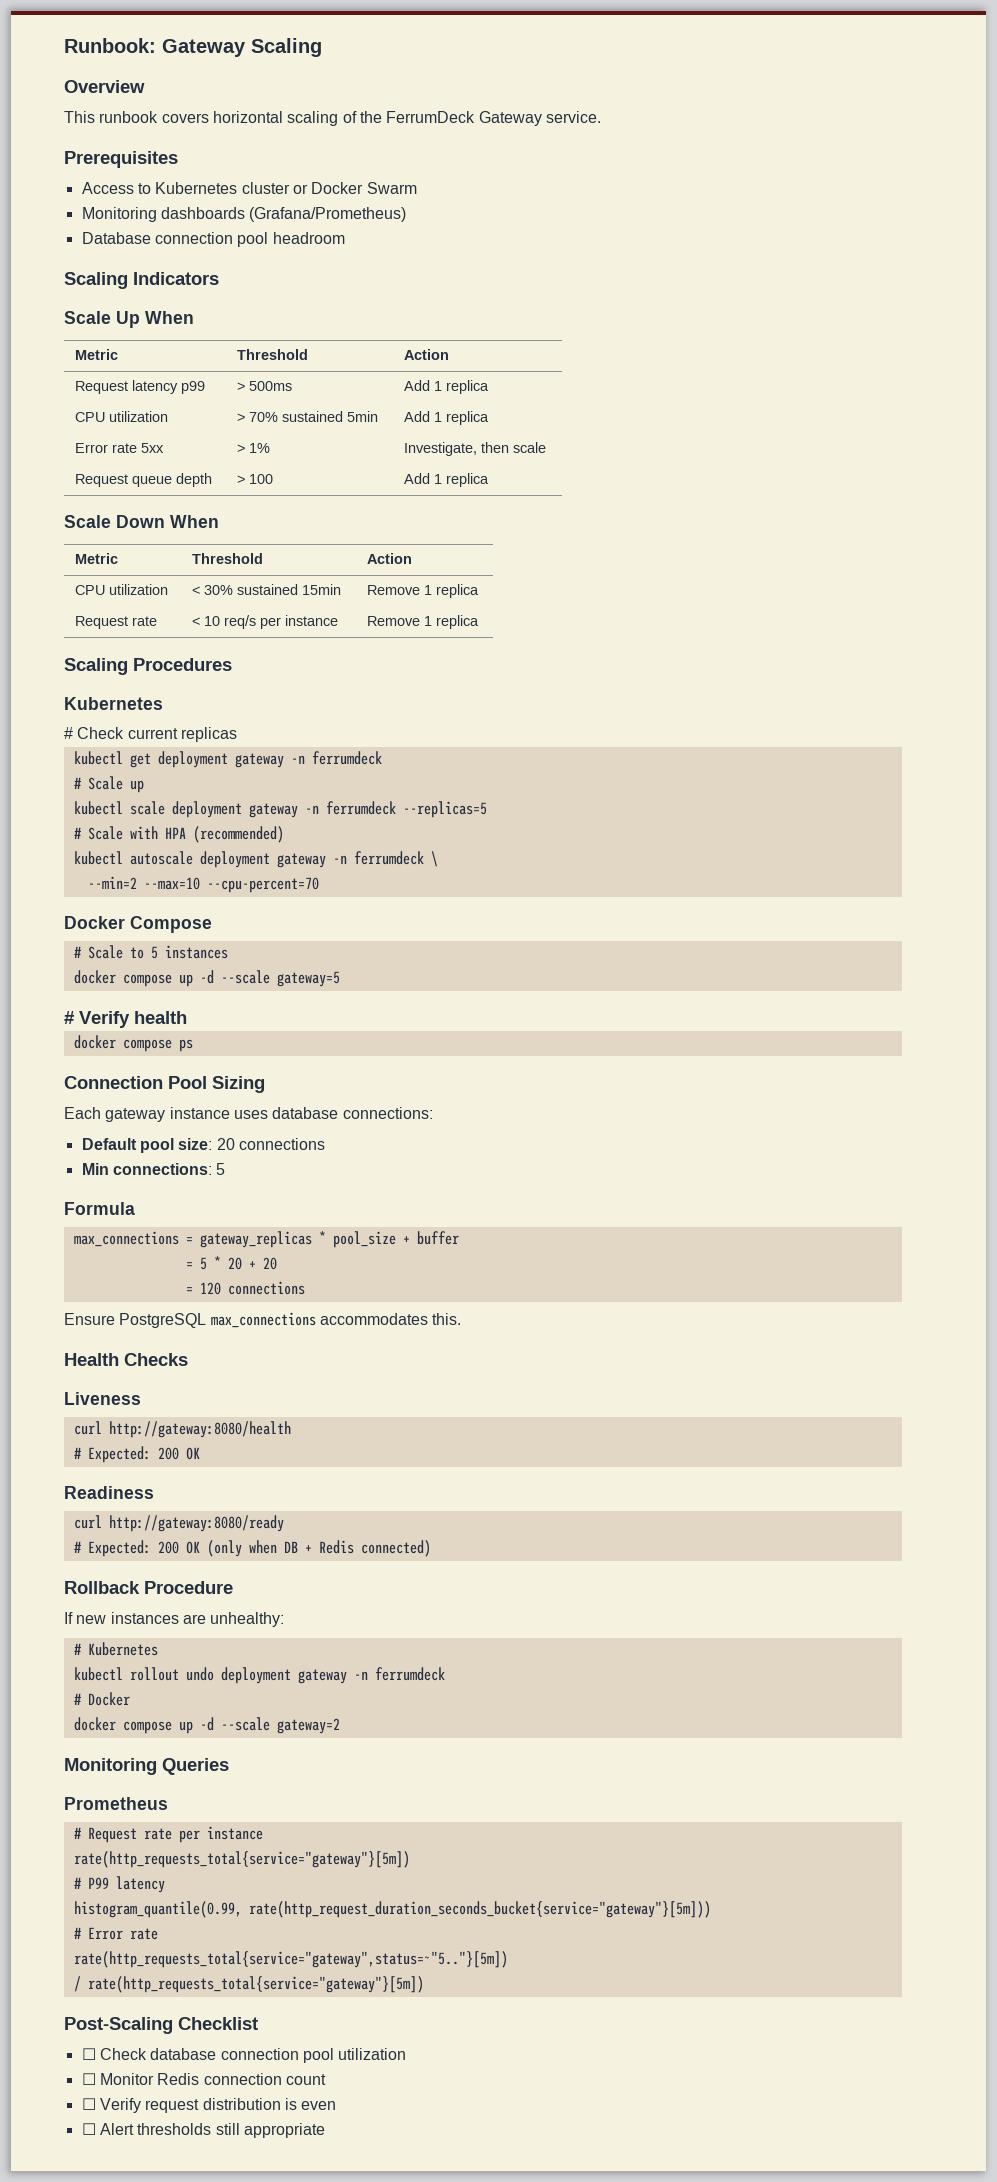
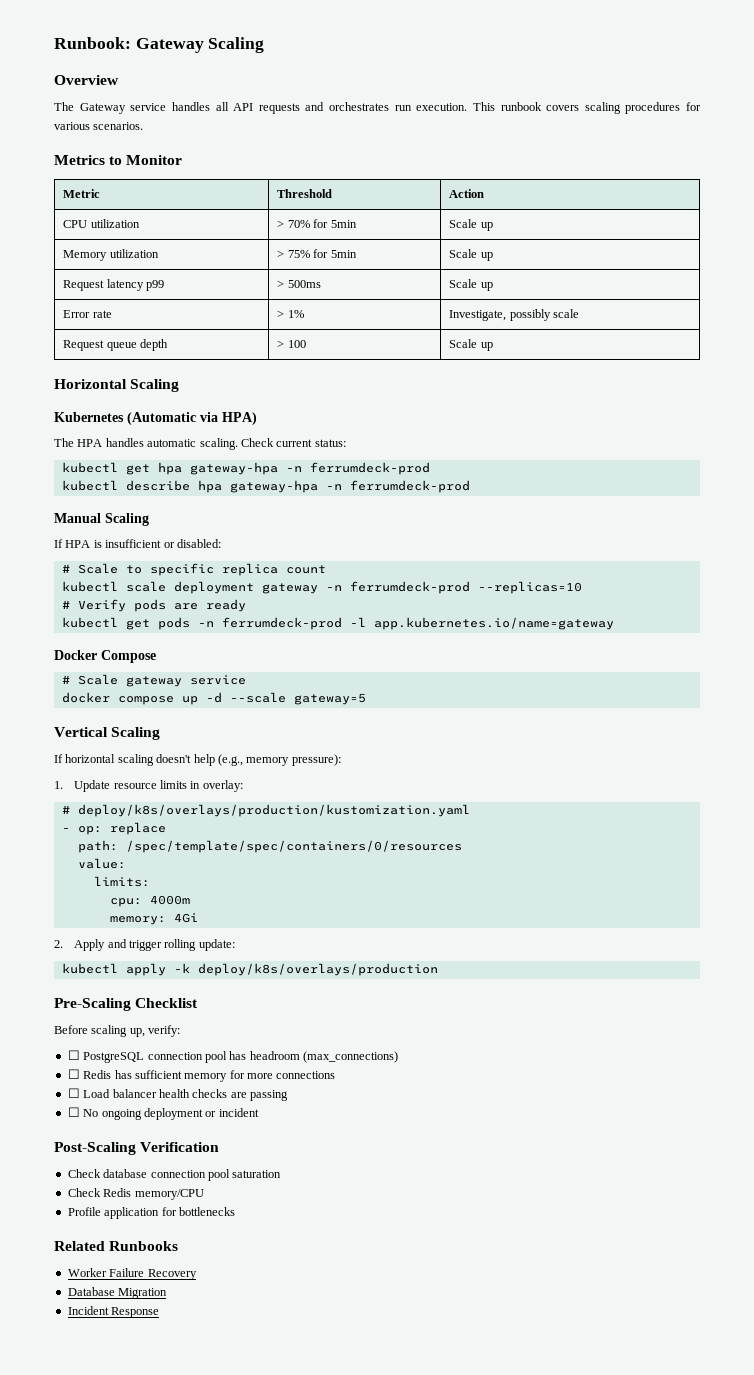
- This runbook covers horizontal scaling of the FerrumDeck Gateway service.
- Prerequisites
- Access to Kubernetes cluster or Docker Swarm
- Monitoring dashboards (Grafana/Prometheus)
- Database connection pool headroom
- Scaling Indicators
- Scale Up When
- Metric | Threshold | Action
- Request latency p99 | > 500ms | Add 1 replica
- CPU utilization | > 70% sustained 5min | Add 1 replica
- Error rate 5xx | > 1% | Investigate, then scale
- Request queue depth | > 100 | Add 1 replica
- Scale Down When
+ The Gateway service handles all API requests and orchestrates run execution. This runbook covers scaling procedures for various scenarios.
+ Metrics to Monitor
- CPU utilization | < 30% sustained 15min | Remove 1 replica
- Request rate | < 10 req/s per instance | Remove 1 replica
- Scaling Procedures
- Kubernetes
- # Check current replicas
- kubectl get deployment gateway -n ferrumdeck
- # Scale up
+ CPU utilization | > 70% for 5min | Scale up
+ Memory utilization | > 75% for 5min | Scale up
+ Request latency p99 | > 500ms | Scale up
+ Error rate | > 1% | Investigate, possibly scale
+ Request queue depth | > 100 | Scale up
+ Horizontal Scaling
+ Kubernetes (Automatic via HPA)
+ The HPA handles automatic scaling. Check current status:
+ kubectl get hpa gateway-hpa -n ferrumdeck-prod
+ kubectl describe hpa gateway-hpa -n ferrumdeck-prod
+ Manual Scaling
+ If HPA is insufficient or disabled:
+ # Scale to specific replica count
- kubectl scale deployment gateway -n ferrumdeck --replicas=5
- # Scale with HPA (recommended)
- kubectl autoscale deployment gateway -n ferrumdeck \
- --min=2 --max=10 --cpu-percent=70
+ kubectl scale deployment gateway -n ferrumdeck-prod --replicas=10
+ # Verify pods are ready
+ kubectl get pods -n ferrumdeck-prod -l app.kubernetes.io/name=gateway
- # Scale to 5 instances
+ # Scale gateway service
- # Verify health
- docker compose ps
- Connection Pool Sizing
- Each gateway instance uses database connections:
- Default pool size: 20 connections
- Min connections: 5
- Formula
- max_connections = gateway_replicas * pool_size + buffer
- = 5 * 20 + 20
- = 120 connections
- Ensure PostgreSQL max_connections accommodates this.
- Health Checks
- Liveness
- curl http://gateway:8080/health
- # Expected: 200 OK
- Readiness
- curl http://gateway:8080/ready
- # Expected: 200 OK (only when DB + Redis connected)
- Rollback Procedure
- If new instances are unhealthy:
- # Kubernetes
- kubectl rollout undo deployment gateway -n ferrumdeck
- # Docker
- docker compose up -d --scale gateway=2
- Monitoring Queries
- Prometheus
- # Request rate per instance
- rate(http_requests_total{service="gateway"}[5m])
- # P99 latency
- histogram_quantile(0.99, rate(http_request_duration_seconds_bucket{service="gateway"}[5m]))
- # Error rate
- rate(http_requests_total{service="gateway",status=~"5.."}[5m])
- / rate(http_requests_total{service="gateway"}[5m])
+ Vertical Scaling
+ If horizontal scaling doesn't help (e.g., memory pressure):
+ 1. Update resource limits in overlay:
+ # deploy/k8s/overlays/production/kustomization.yaml
+ - op: replace
+ path: /spec/template/spec/containers/0/resources
+ value:
+ limits:
+ cpu: 4000m
+ memory: 4Gi
+ 2. Apply and trigger rolling update:
+ kubectl apply -k deploy/k8s/overlays/production
+ Pre-Scaling Checklist
+ Before scaling up, verify:
+ ☐ PostgreSQL connection pool has headroom (max_connections)
+ ☐ Redis has sufficient memory for more connections
+ ☐ Load balancer health checks are passing
+ ☐ No ongoing deployment or incident
- Post-Scaling Checklist
- ☐ Check database connection pool utilization
- ☐ Monitor Redis connection count
- ☐ Verify request distribution is even
- ☐ Alert thresholds still appropriate
+ Post-Scaling Verification
+ Check database connection pool saturation
+ Check Redis memory/CPU
+ Profile application for bottlenecks
+ Related Runbooks
+ Worker Failure Recovery
+ Database Migration
+ Incident Response

